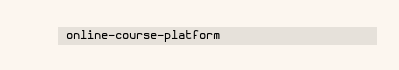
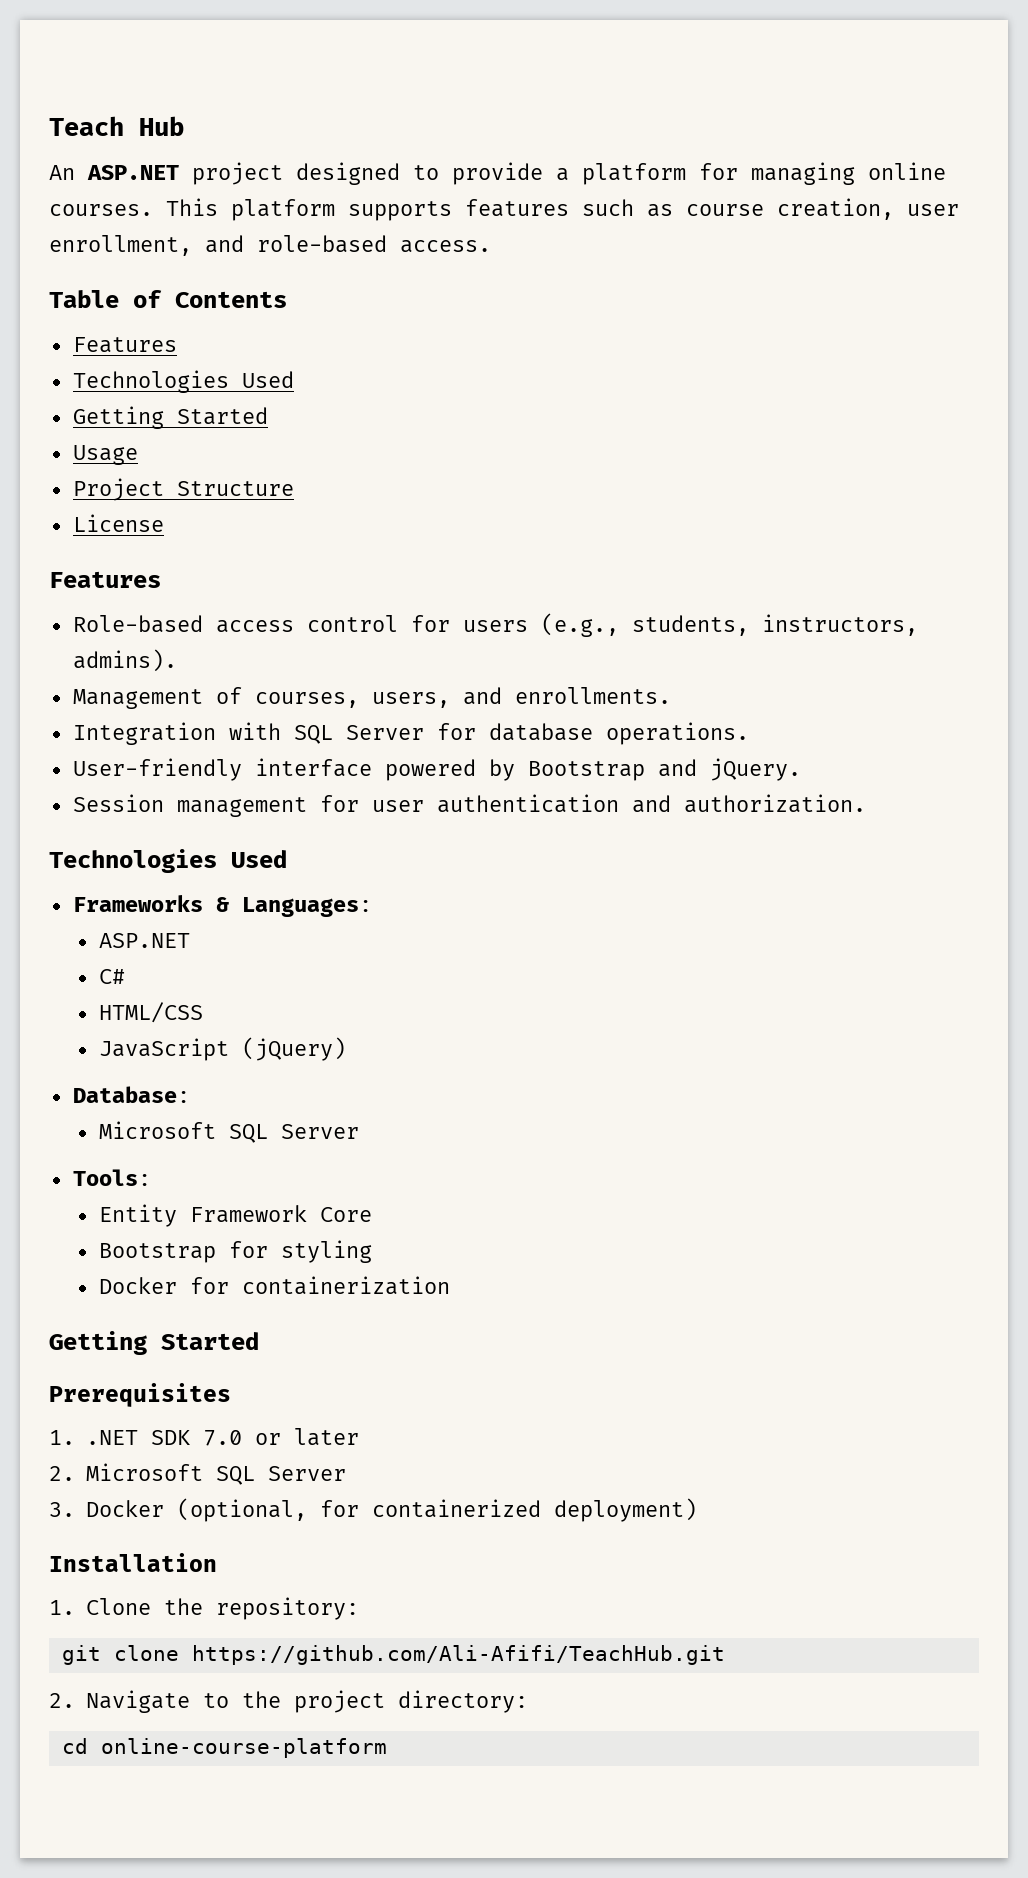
- online-course-platform
+ Teach Hub
+ An ASP.NET project designed to provide a platform for managing online courses. This platform supports features such as course creation, user enrollment, and role-based access.
+ Table of Contents
+ Features
+ Technologies Used
+ Getting Started
+ Usage
+ Project Structure
+ License
+ Features
+ Role-based access control for users (e.g., students, instructors, admins).
+ Management of courses, users, and enrollments.
+ Integration with SQL Server for database operations.
+ User-friendly interface powered by Bootstrap and jQuery.
+ Session management for user authentication and authorization.
+ Technologies Used
+ Frameworks & Languages:
+ ASP.NET
+ C#
+ HTML/CSS
+ JavaScript (jQuery)
+ Database:
+ Microsoft SQL Server
+ Tools:
+ Entity Framework Core
+ Bootstrap for styling
+ Docker for containerization
+ Getting Started
+ Prerequisites
+ 1. .NET SDK 7.0 or later
+ 2. Microsoft SQL Server
+ 3. Docker (optional, for containerized deployment)
+ Installation
+ 1. Clone the repository:
+ git clone https://github.com/Ali-Afifi/TeachHub.git
+ 2. Navigate to the project directory:
+ cd online-course-platform

